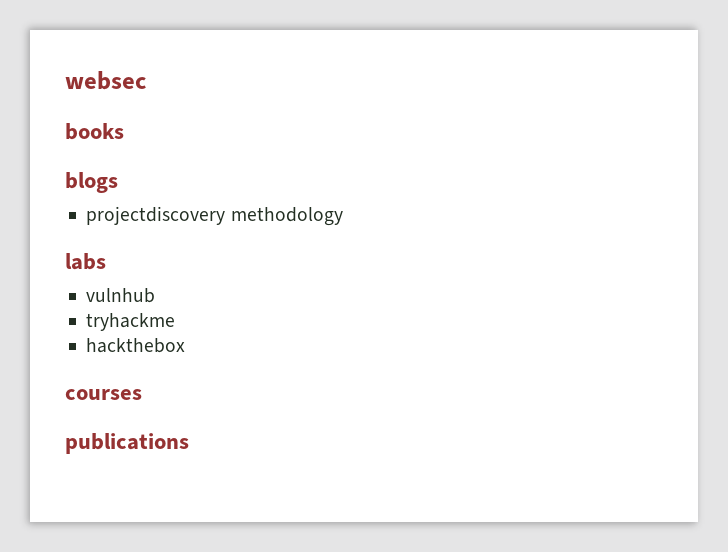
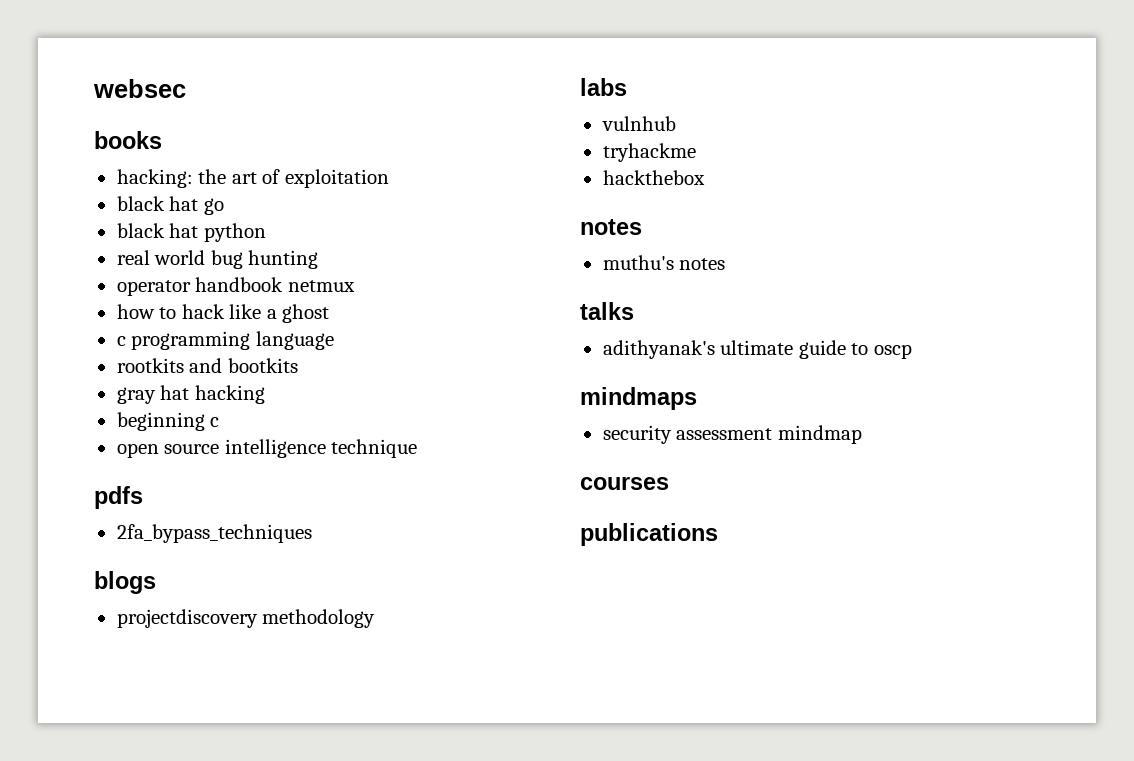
+ hacking: the art of exploitation
+ black hat go
+ black hat python
+ real world bug hunting
+ operator handbook netmux
+ how to hack like a ghost
+ c programming language
+ rootkits and bootkits
+ gray hat hacking
+ beginning c
+ open source intelligence technique
+ pdfs
+ 2fa_bypass_techniques
  hackthebox
+ notes
+ muthu's notes
+ talks
+ adithyanak's ultimate guide to oscp
+ mindmaps
+ security assessment mindmap

